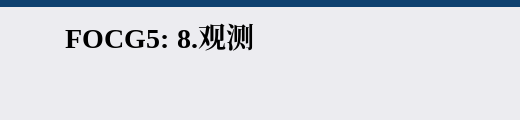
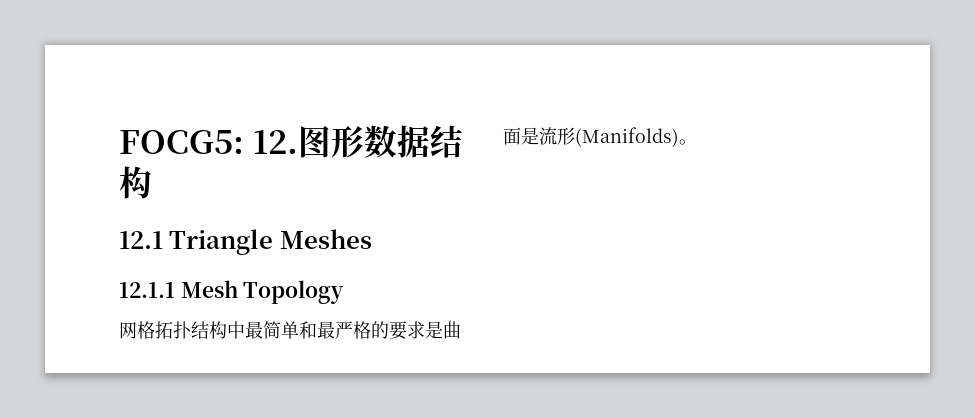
- FOCG5: 8.观测
+ FOCG5: 12.图形数据结构
+ 12.1 Triangle Meshes
+ 12.1.1 Mesh Topology
+ 网格拓扑结构中最简单和最严格的要求是曲面是流形(Manifolds)。

